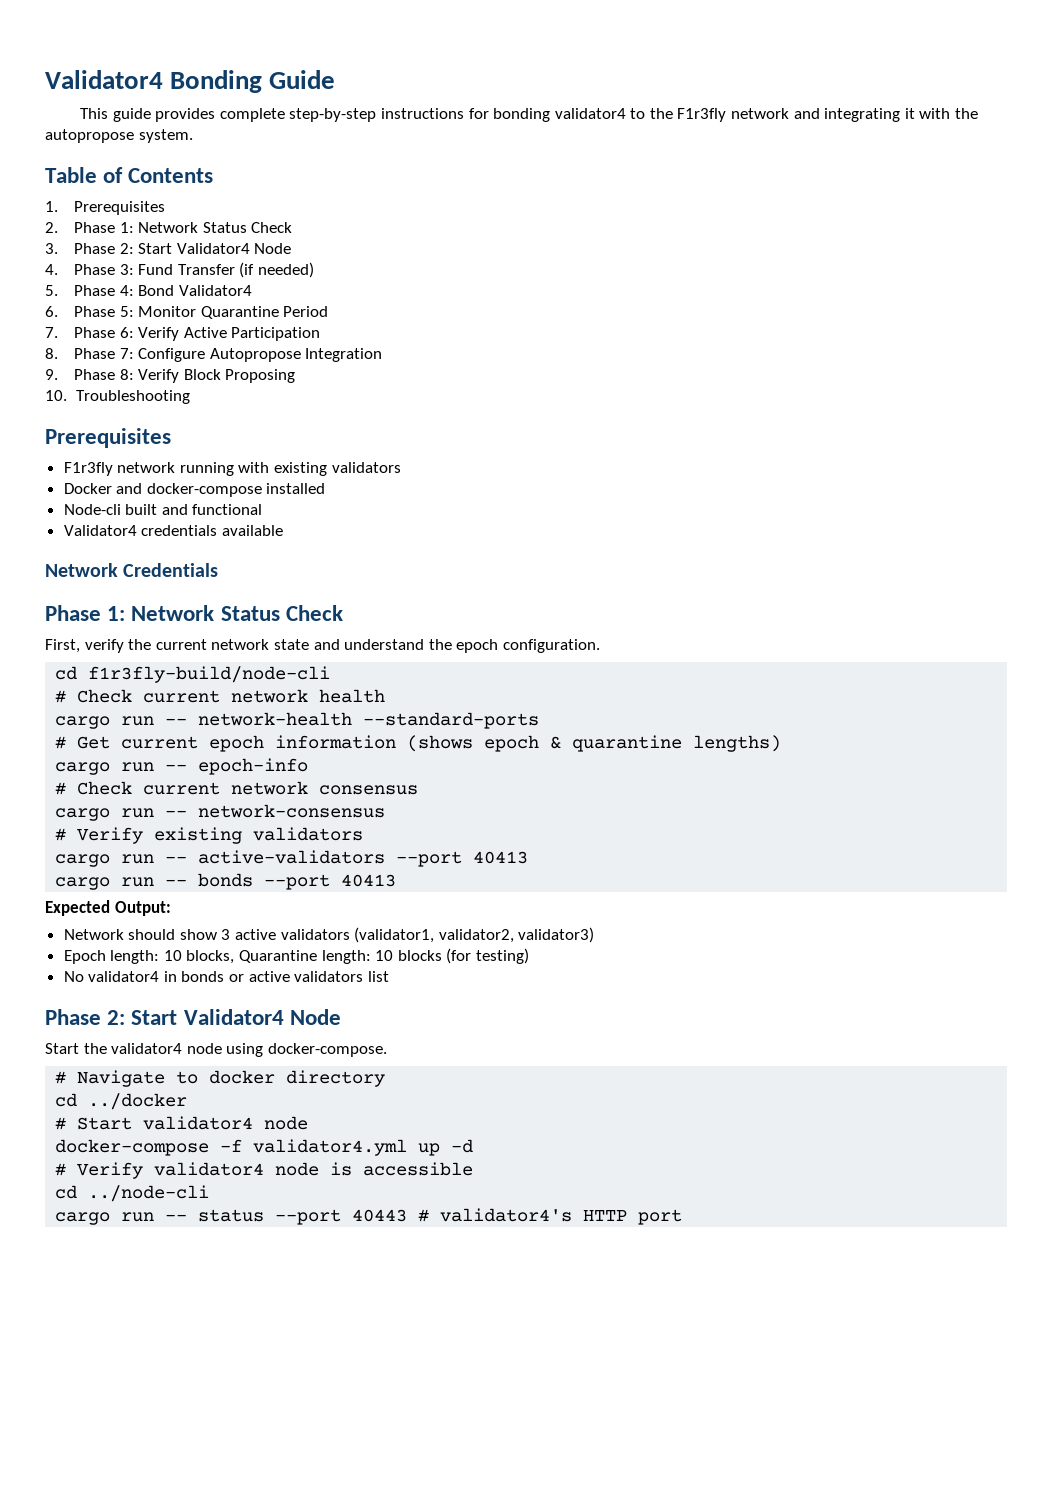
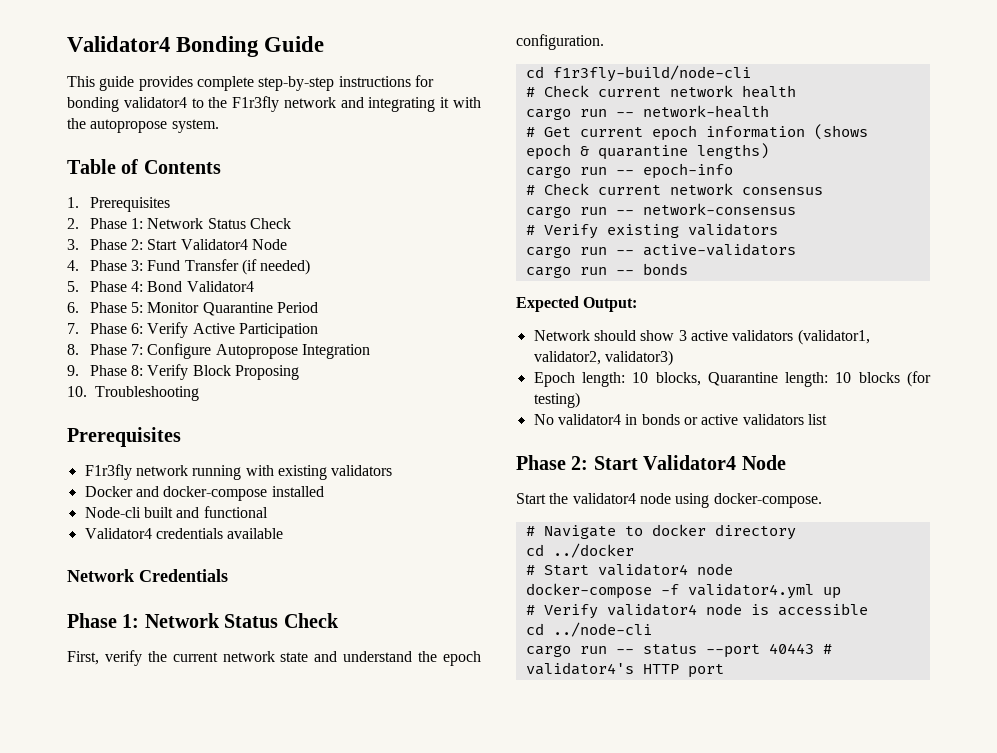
- cargo run -- network-health --standard-ports
+ cargo run -- network-health
- cargo run -- active-validators --port 40413
+ cargo run -- active-validators
- cargo run -- bonds --port 40413
+ cargo run -- bonds
- docker-compose -f validator4.yml up -d
+ docker-compose -f validator4.yml up

